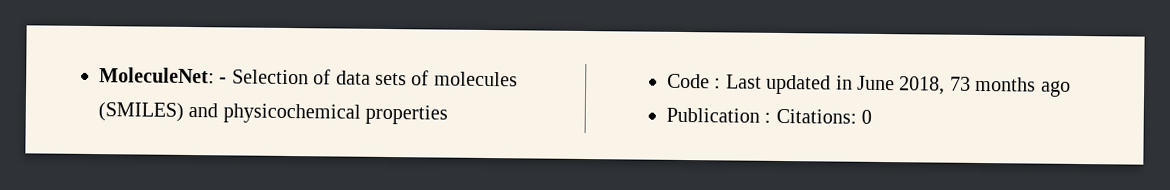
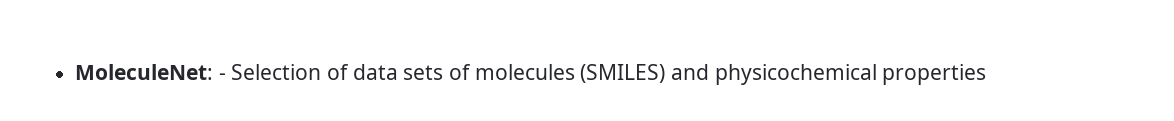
- Code : Last updated in June 2018, 73 months ago
- Publication : Citations: 0

